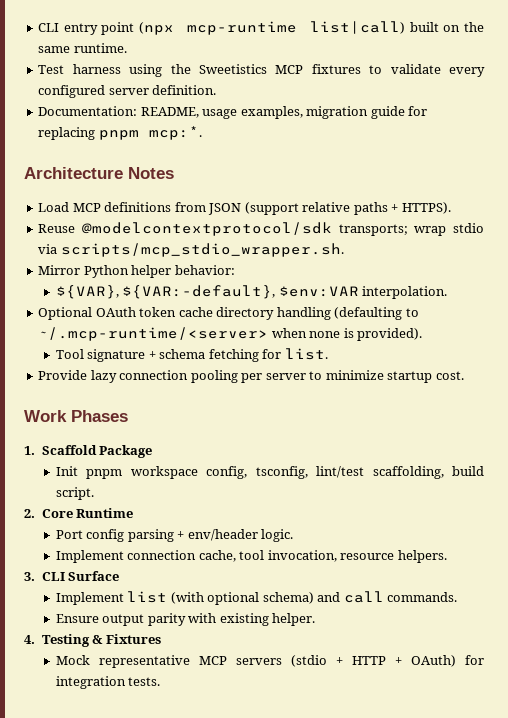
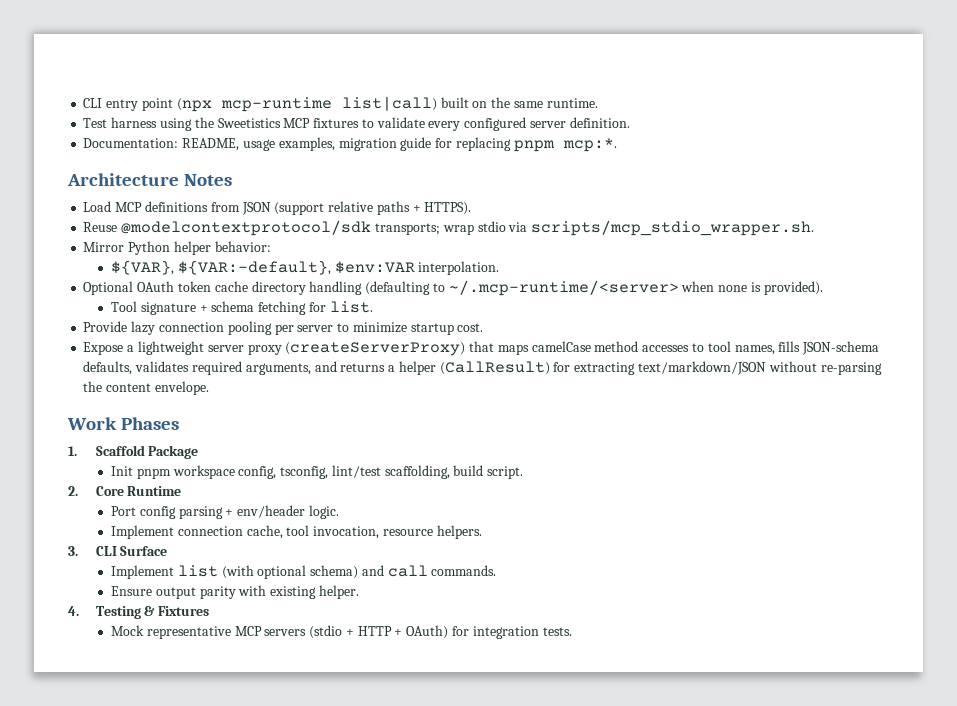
+ Expose a lightweight server proxy (createServerProxy) that maps camelCase method accesses to tool names, fills JSON-schema defaults, validates required arguments, and returns a helper (CallResult) for extracting text/markdown/JSON without re-parsing the content envelope.

